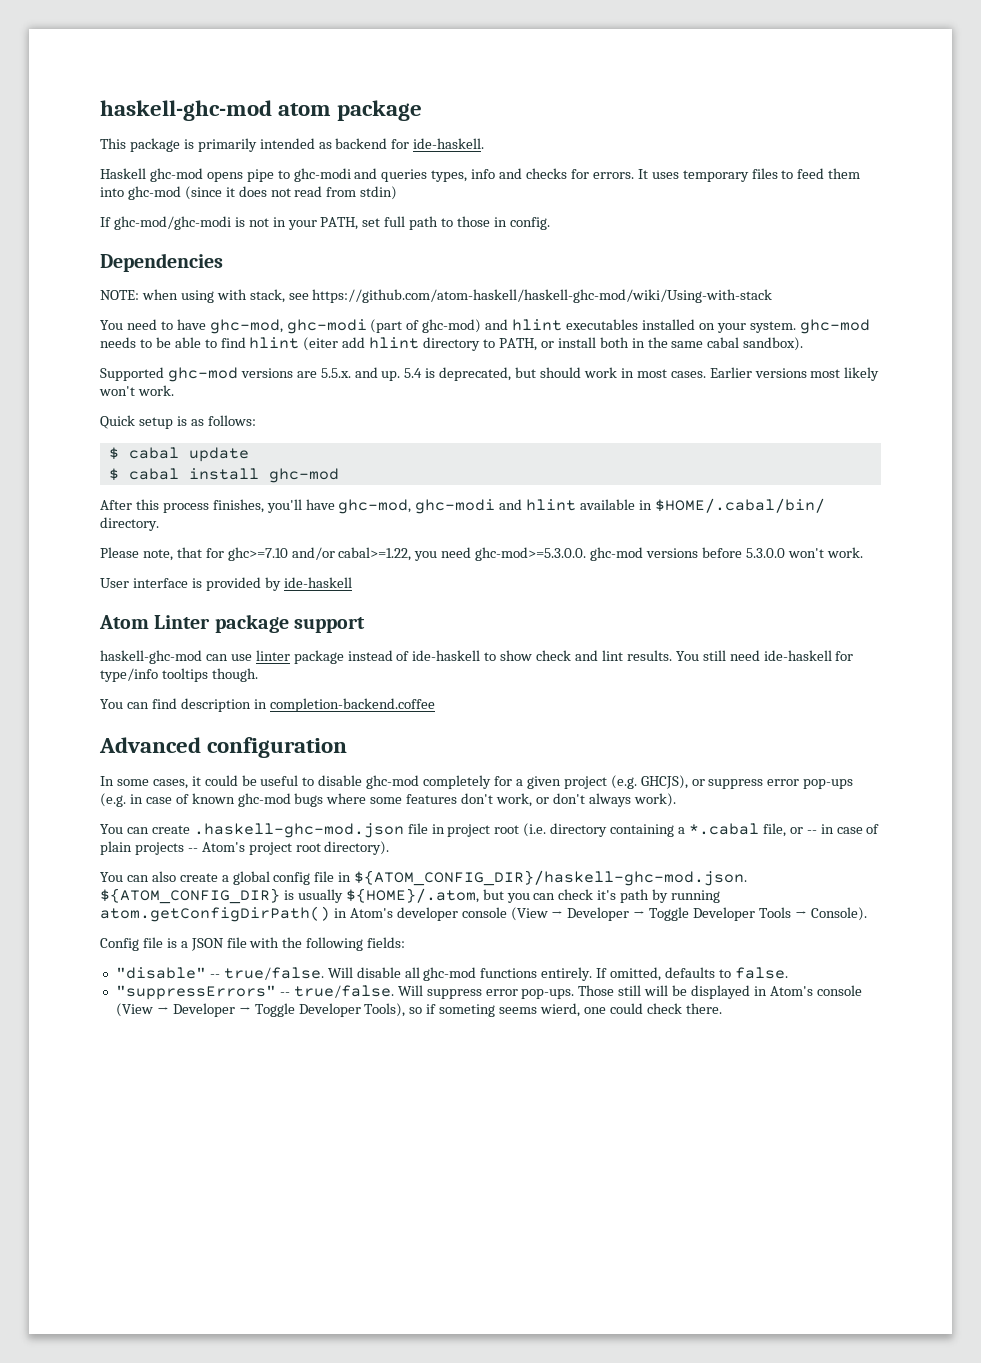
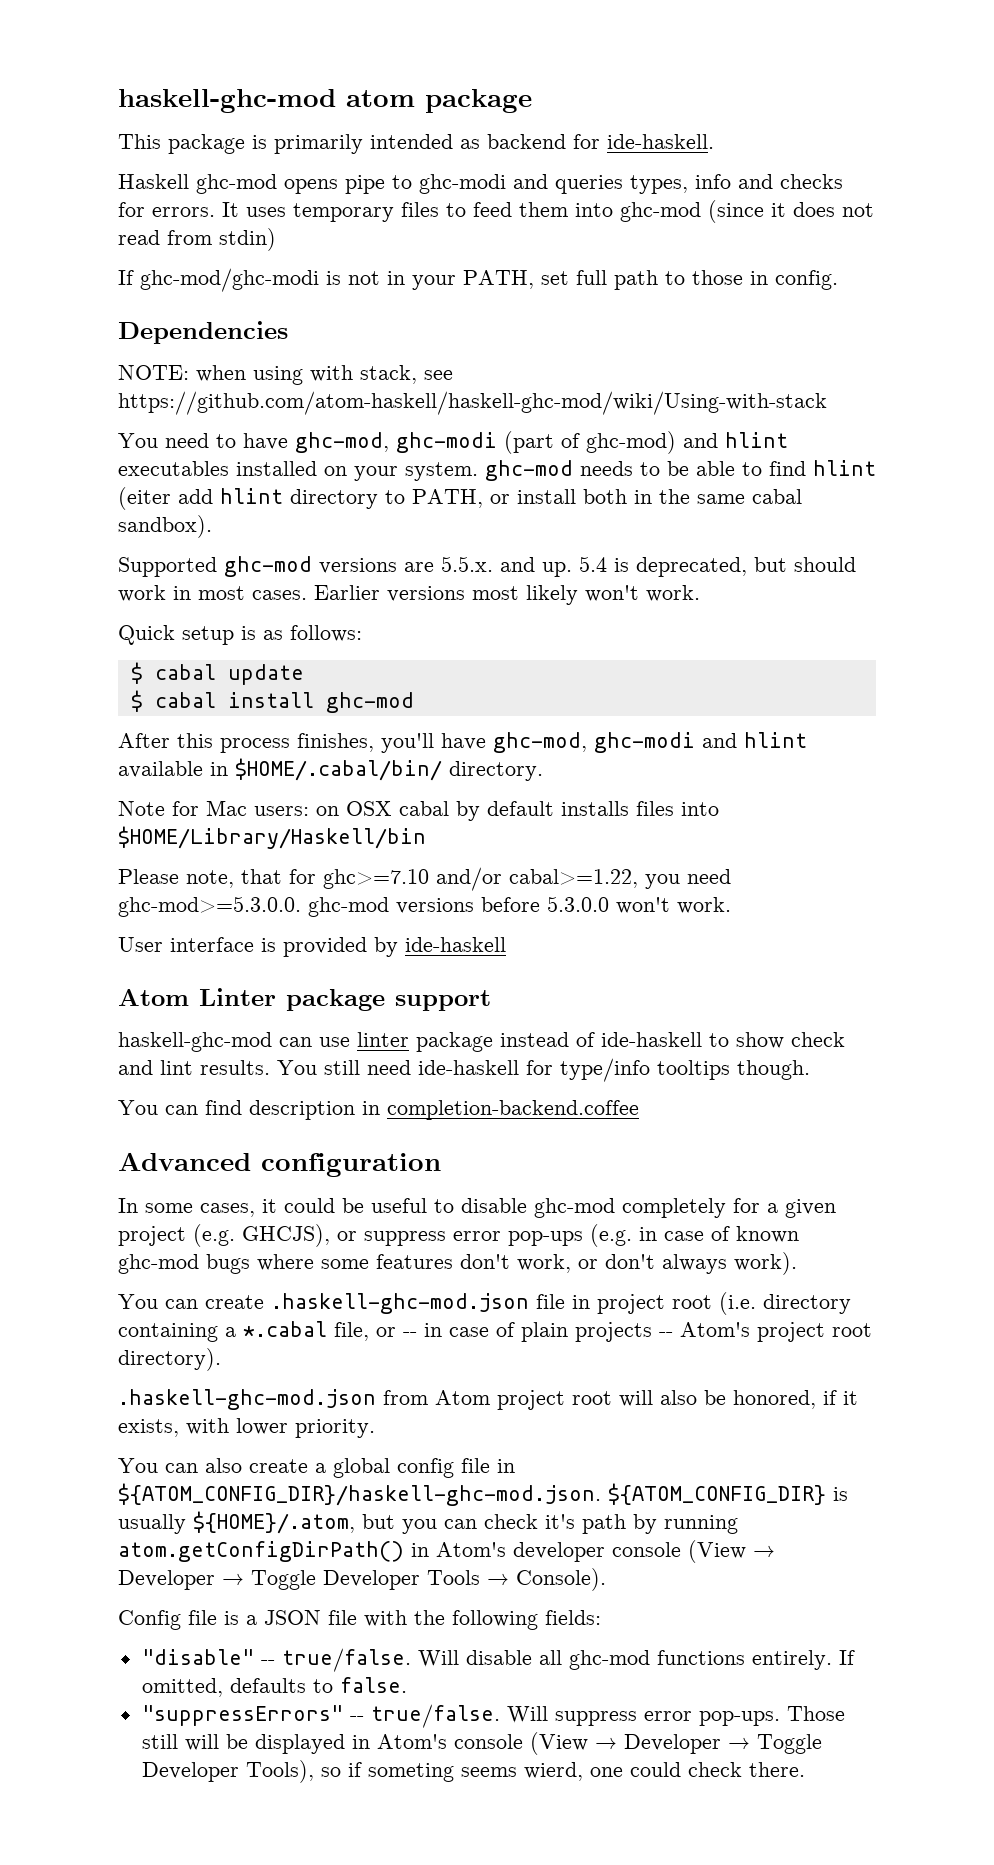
+ Note for Mac users: on OSX cabal by default installs files into $HOME/Library/Haskell/bin
+ .haskell-ghc-mod.json from Atom project root will also be honored, if it exists, with lower priority.

